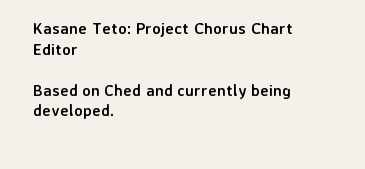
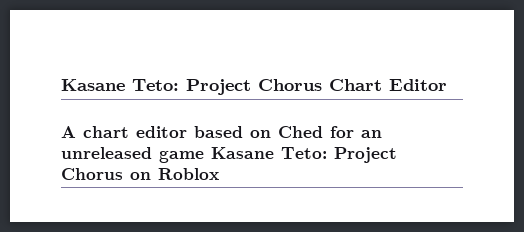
- Based on Ched and currently being developed.
+ A chart editor based on Ched for an unreleased game Kasane Teto: Project Chorus on Roblox

